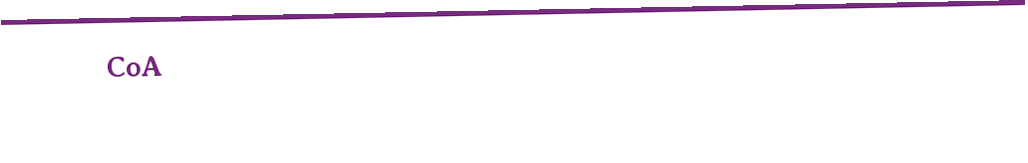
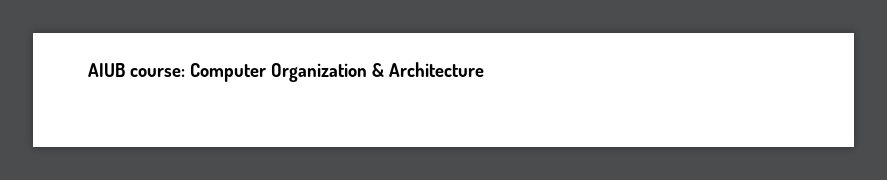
- CoA
+ AIUB course: Computer Organization & Architecture

